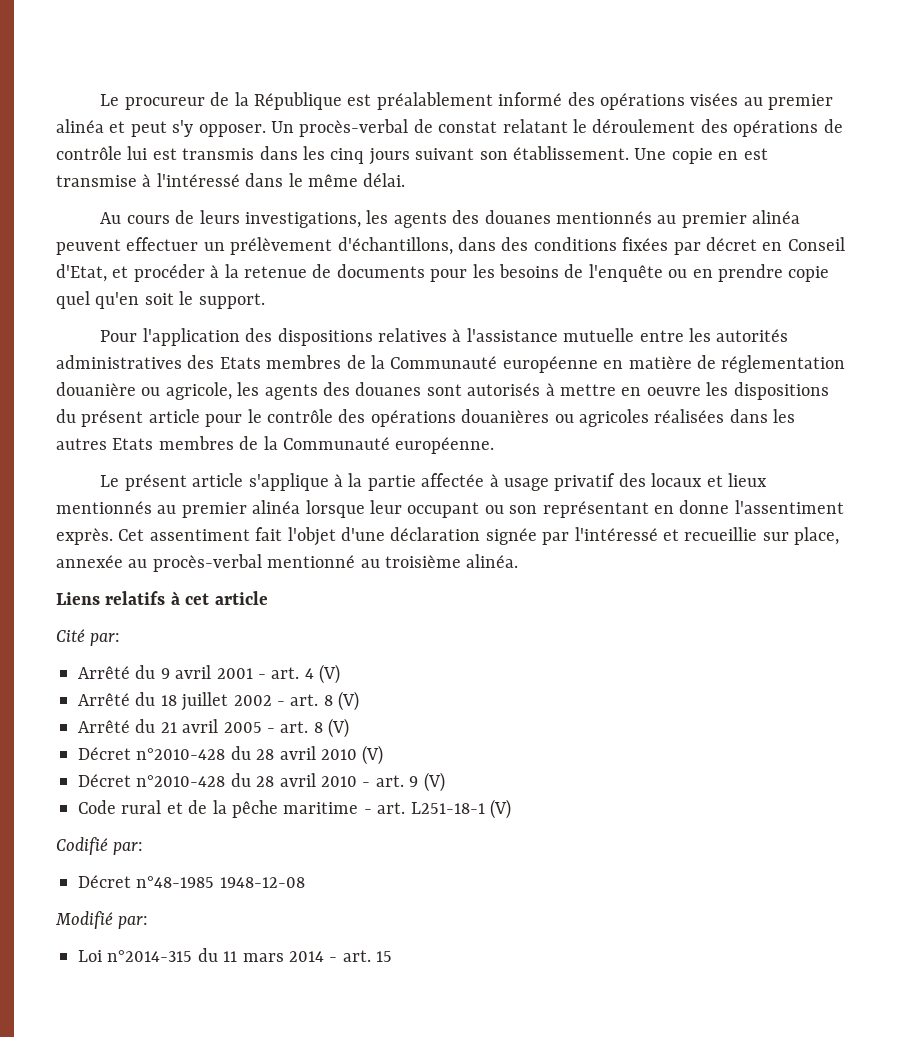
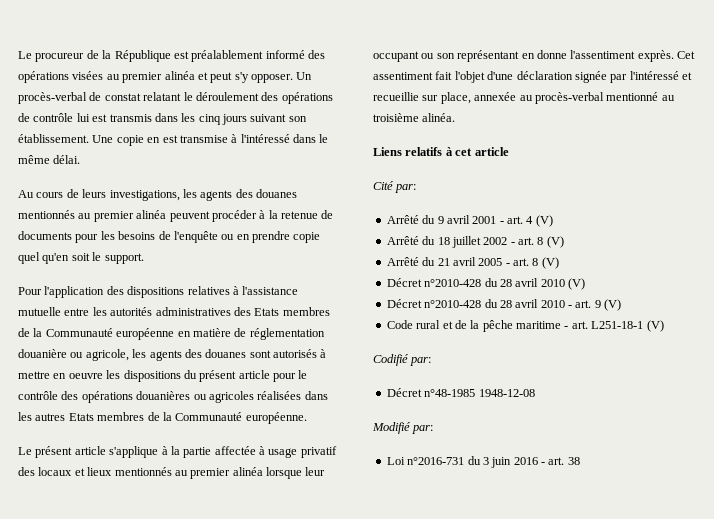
- Au cours de leurs investigations, les agents des douanes mentionnés au premier alinéa peuvent effectuer un prélèvement d'échantillons, dans des conditions fixées par décret en Conseil d'Etat, et procéder à la retenue de documents pour les besoins de l'enquête ou en prendre copie quel qu'en soit le support.
+ Au cours de leurs investigations, les agents des douanes mentionnés au premier alinéa peuvent procéder à la retenue de documents pour les besoins de l'enquête ou en prendre copie quel qu'en soit le support.
- Loi n°2014-315 du 11 mars 2014 - art. 15
+ Loi n°2016-731 du 3 juin 2016 - art. 38

